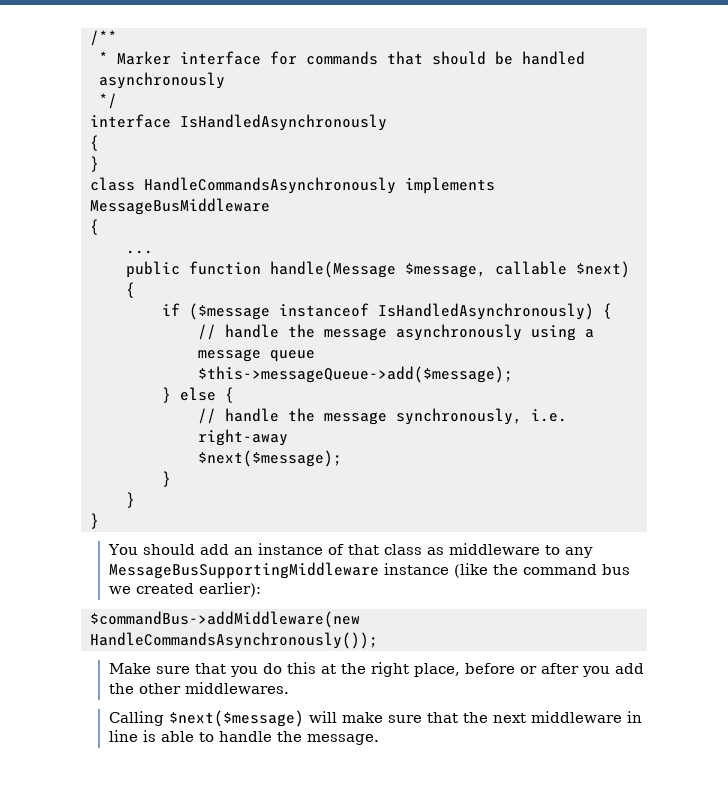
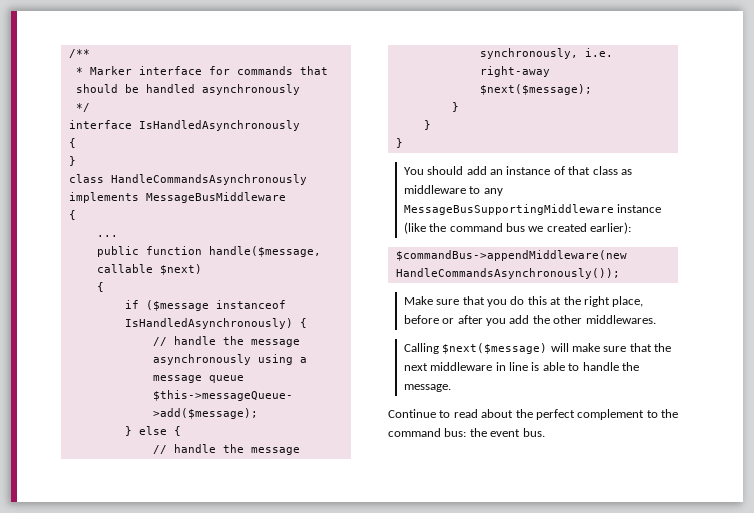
- public function handle(Message $message, callable $next)
+ public function handle($message, callable $next)
- $commandBus->addMiddleware(new HandleCommandsAsynchronously());
+ $commandBus->appendMiddleware(new HandleCommandsAsynchronously());
+ Continue to read about the perfect complement to the command bus: the event bus.

